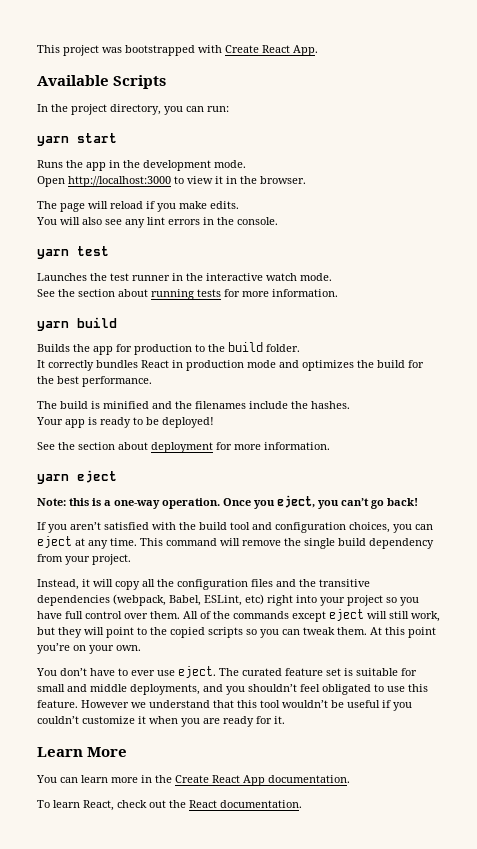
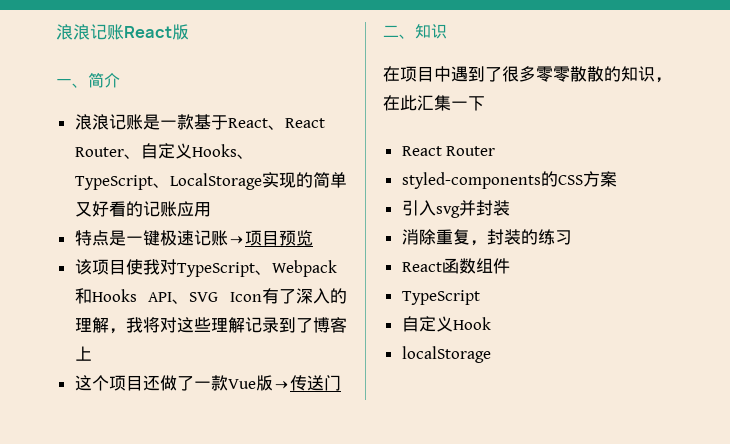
- This project was bootstrapped with Create React App.
- Available Scripts
- In the project directory, you can run:
- yarn start
- Runs the app in the development mode.
- Open http://localhost:3000 to view it in the browser.
- The page will reload if you make edits.
- You will also see any lint errors in the console.
- yarn test
- Launches the test runner in the interactive watch mode.
- See the section about running tests for more information.
- yarn build
- Builds the app for production to the build folder.
- It correctly bundles React in production mode and optimizes the build for the best performance.
- The build is minified and the filenames include the hashes.
- Your app is ready to be deployed!
- See the section about deployment for more information.
- yarn eject
- Note: this is a one-way operation. Once you eject, you can’t go back!
- If you aren’t satisfied with the build tool and configuration choices, you can eject at any time. This command will remove the single build dependency from your project.
- Instead, it will copy all the configuration files and the transitive dependencies (webpack, Babel, ESLint, etc) right into your project so you have full control over them. All of the commands except eject will still work, but they will point to the copied scripts so you can tweak them. At this point you’re on your own.
- You don’t have to ever use eject. The curated feature set is suitable for small and middle deployments, and you shouldn’t feel obligated to use this feature. However we understand that this tool wouldn’t be useful if you couldn’t customize it when you are ready for it.
- Learn More
- You can learn more in the Create React App documentation.
- To learn React, check out the React documentation.
+ 浪浪记账React版
+ 一、简介
+ 浪浪记账是一款基于React、React Router、自定义Hooks、TypeScript、LocalStorage实现的简单又好看的记账应用
+ 特点是一键极速记账→项目预览
+ 该项目使我对TypeScript、Webpack和Hooks API、SVG Icon有了深入的理解，我将对这些理解记录到了博客上
+ 这个项目还做了一款Vue版→传送门
+ 二、知识
+ 在项目中遇到了很多零零散散的知识，在此汇集一下
+ React Router
+ styled-components的CSS方案
+ 引入svg并封装
+ 消除重复，封装的练习
+ React函数组件
+ TypeScript
+ 自定义Hook
+ localStorage

